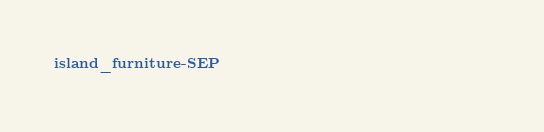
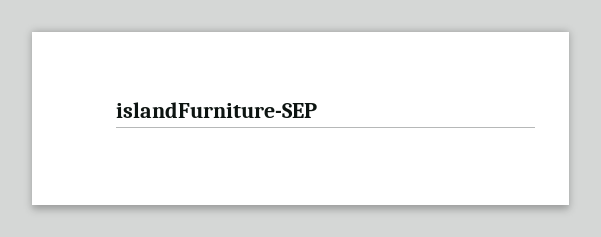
- island_furniture-SEP
+ islandFurniture-SEP

